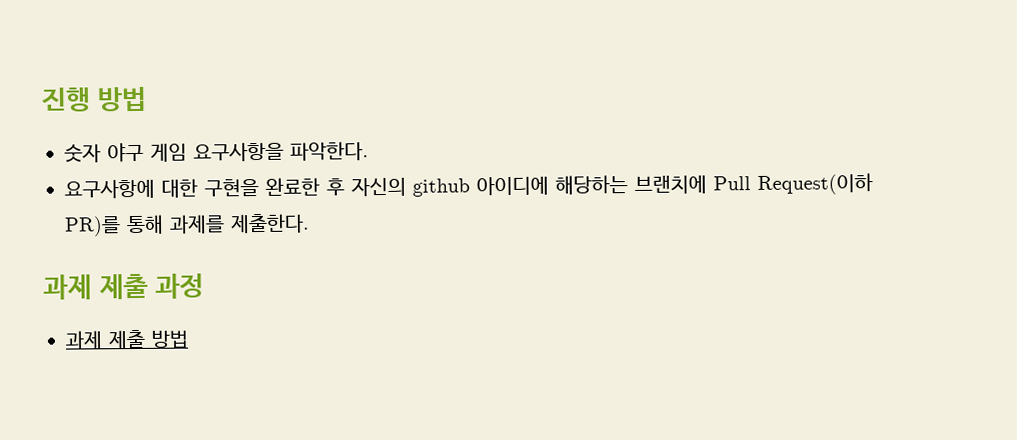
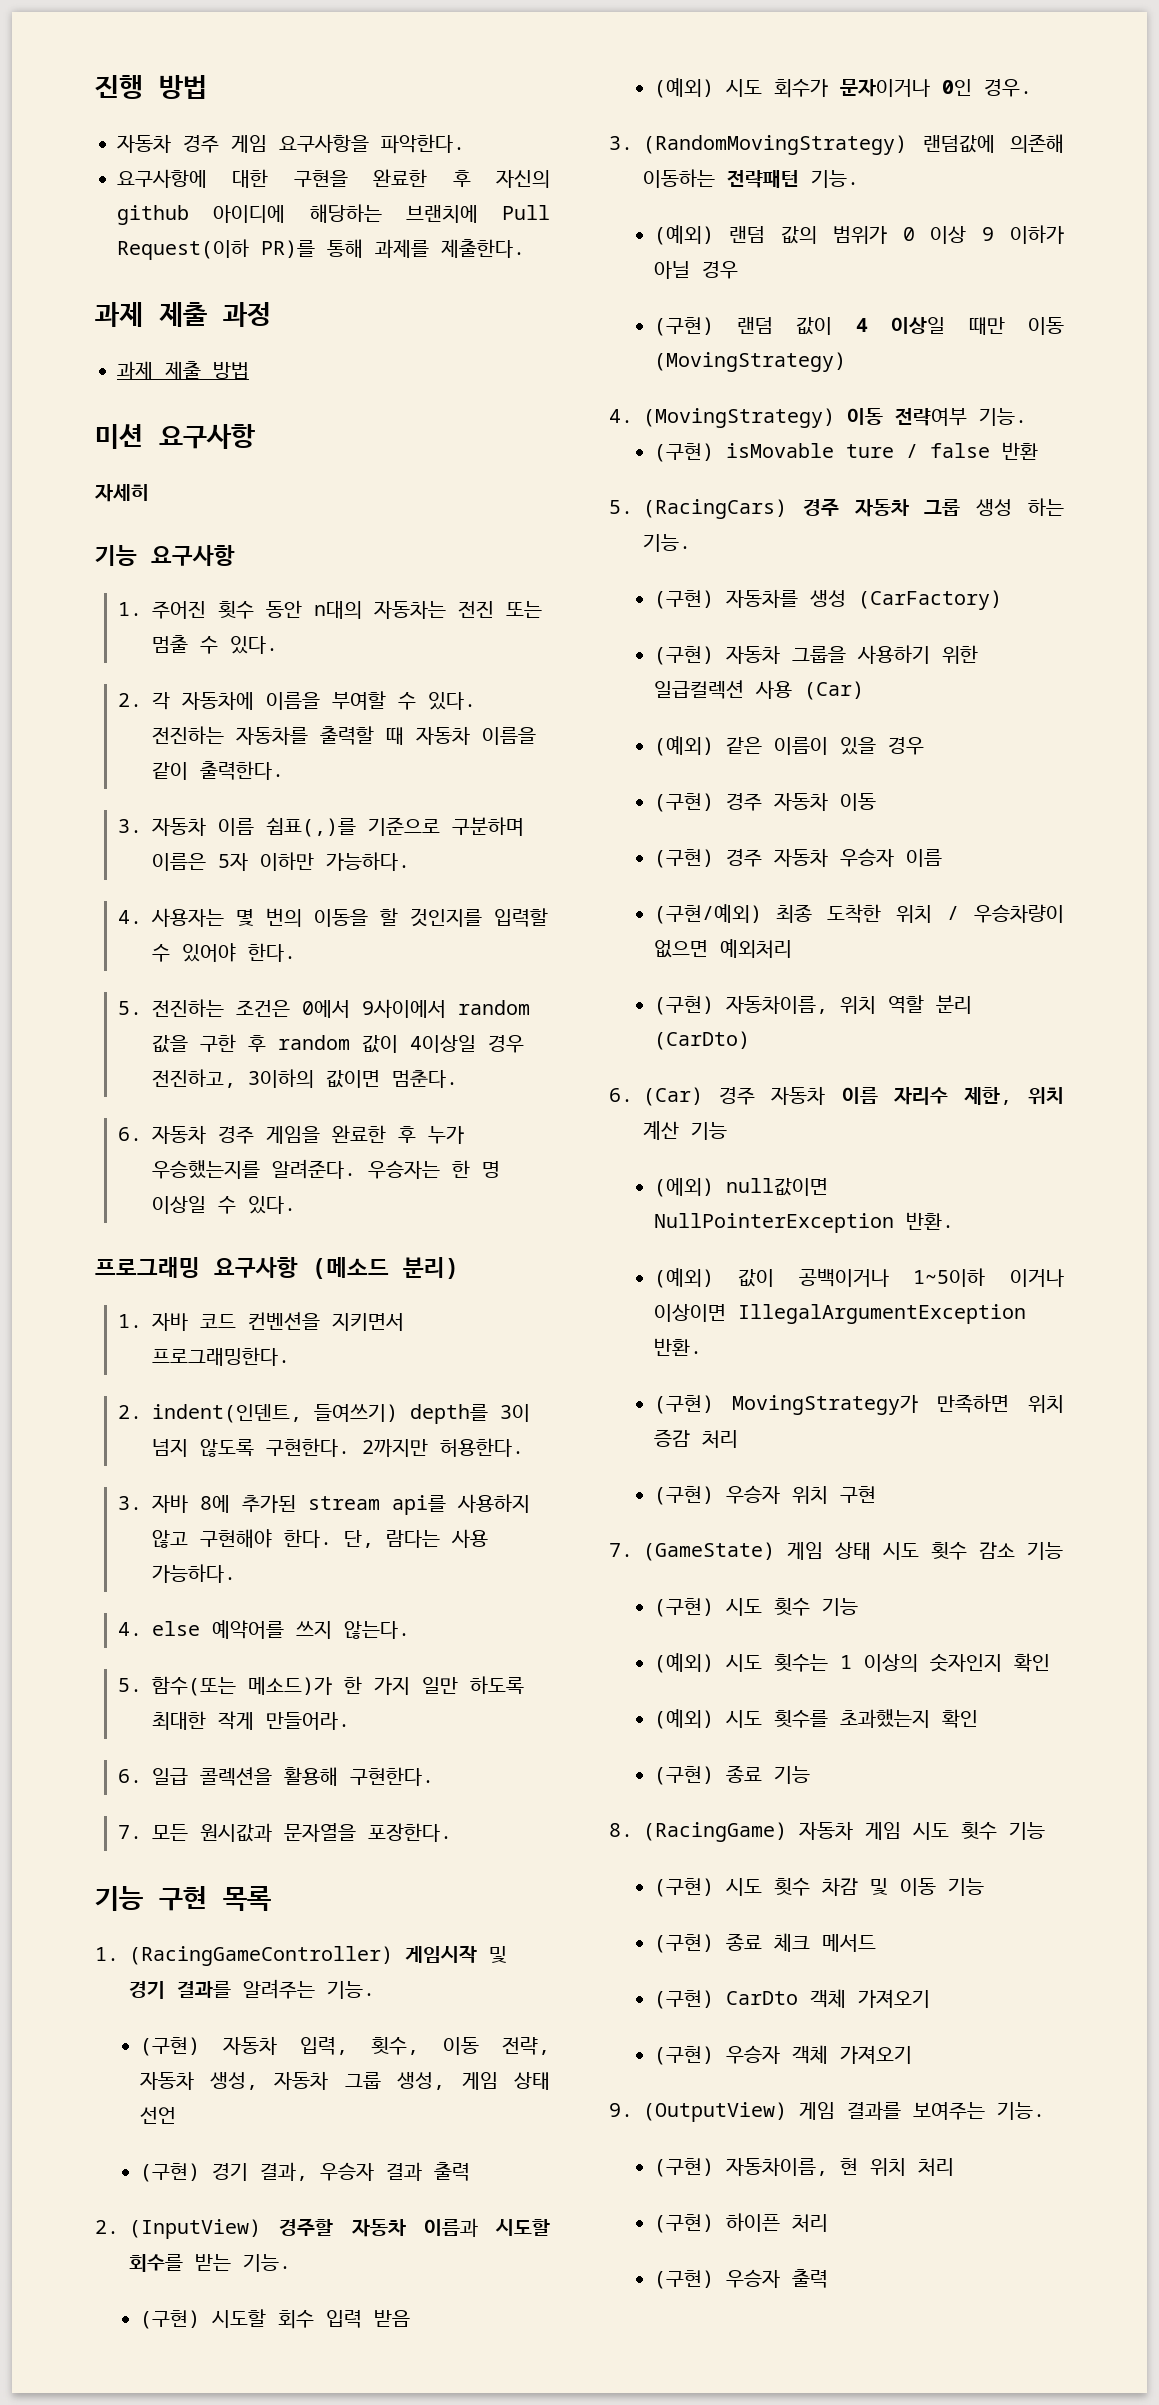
- 숫자 야구 게임 요구사항을 파악한다.
+ 자동차 경주 게임 요구사항을 파악한다.
+ 미션 요구사항
+ 자세히
+ 기능 요구사항
+ 1. 주어진 횟수 동안 n대의 자동차는 전진 또는 멈출 수 있다.
+ 2. 각 자동차에 이름을 부여할 수 있다. 전진하는 자동차를 출력할 때 자동차 이름을 같이 출력한다.
+ 3. 자동차 이름 쉼표(,)를 기준으로 구분하며 이름은 5자 이하만 가능하다.
+ 4. 사용자는 몇 번의 이동을 할 것인지를 입력할 수 있어야 한다.
+ 5. 전진하는 조건은 0에서 9사이에서 random 값을 구한 후 random 값이 4이상일 경우 전진하고, 3이하의 값이면 멈춘다.
+ 6. 자동차 경주 게임을 완료한 후 누가 우승했는지를 알려준다. 우승자는 한 명 이상일 수 있다.
+ 프로그래밍 요구사항 (메소드 분리)
+ 1. 자바 코드 컨벤션을 지키면서 프로그래밍한다.
+ 2. indent(인덴트, 들여쓰기) depth를 3이 넘지 않도록 구현한다. 2까지만 허용한다.
+ 3. 자바 8에 추가된 stream api를 사용하지 않고 구현해야 한다. 단, 람다는 사용 가능하다.
+ 4. else 예약어를 쓰지 않는다.
+ 5. 함수(또는 메소드)가 한 가지 일만 하도록 최대한 작게 만들어라.
+ 6. 일급 콜렉션을 활용해 구현한다.
+ 7. 모든 원시값과 문자열을 포장한다.
+ 기능 구현 목록
+ 1. (RacingGameController) 게임시작 및 경기 결과를 알려주는 기능.
+ (구현) 자동차 입력, 횟수, 이동 전략, 자동차 생성, 자동차 그룹 생성, 게임 상태 선언
+ (구현) 경기 결과, 우승자 결과 출력
+ 2. (InputView) 경주할 자동차 이름과 시도할 회수를 받는 기능.
+ (구현) 시도할 회수 입력 받음
+ (예외) 시도 회수가 문자이거나 0인 경우.
+ 3. (RandomMovingStrategy) 랜덤값에 의존해 이동하는 전략패턴 기능.
+ (예외) 랜덤 값의 범위가 0 이상 9 이하가 아닐 경우
+ (구현) 랜덤 값이 4 이상일 때만 이동 (MovingStrategy)
+ 4. (MovingStrategy) 이동 전략여부 기능.
+ (구현) isMovable ture / false 반환
+ 5. (RacingCars) 경주 자동차 그룹 생성 하는 기능.
+ (구현) 자동차를 생성 (CarFactory)
+ (구현) 자동차 그룹을 사용하기 위한 일급컬렉션 사용 (Car)
+ (예외) 같은 이름이 있을 경우
+ (구현) 경주 자동차 이동
+ (구현) 경주 자동차 우승자 이름
+ (구현/예외) 최종 도착한 위치 / 우승차량이 없으면 예외처리
+ (구현) 자동차이름, 위치 역할 분리 (CarDto)
+ 6. (Car) 경주 자동차 이름 자리수 제한, 위치 계산 기능
+ (에외) null값이면 NullPointerException 반환.
+ (예외) 값이 공백이거나 1~5이하 이거나 이상이면 IllegalArgumentException 반환.
+ (구현) MovingStrategy가 만족하면 위치 증감 처리
+ (구현) 우승자 위치 구현
+ 7. (GameState) 게임 상태 시도 횟수 감소 기능
+ (구현) 시도 횟수 기능
+ (예외) 시도 횟수는 1 이상의 숫자인지 확인
+ (예외) 시도 횟수를 초과했는지 확인
+ (구현) 종료 기능
+ 8. (RacingGame) 자동차 게임 시도 횟수 기능
+ (구현) 시도 횟수 차감 및 이동 기능
+ (구현) 종료 체크 메서드
+ (구현) CarDto 객체 가져오기
+ (구현) 우승자 객체 가져오기
+ 9. (OutputView) 게임 결과를 보여주는 기능.
+ (구현) 자동차이름, 현 위치 처리
+ (구현) 하이픈 처리
+ (구현) 우승자 출력

